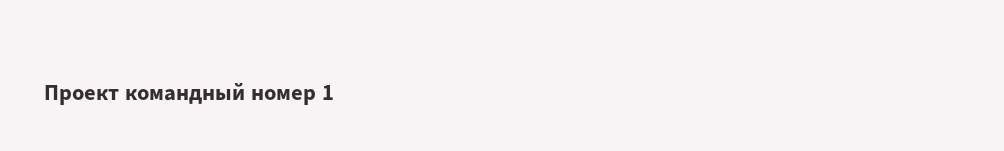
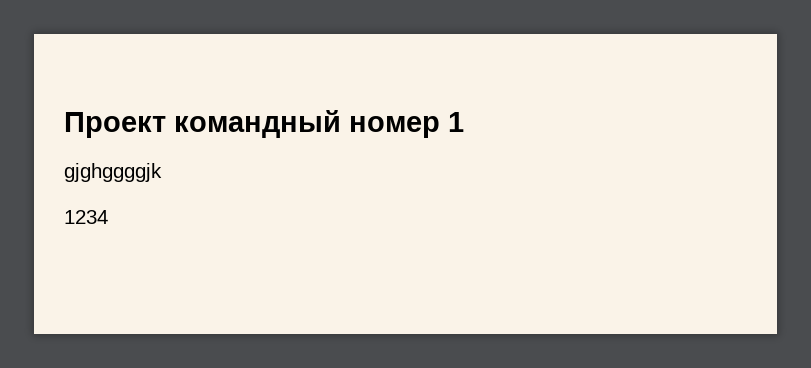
+ gjghggggjk
+ 1234

